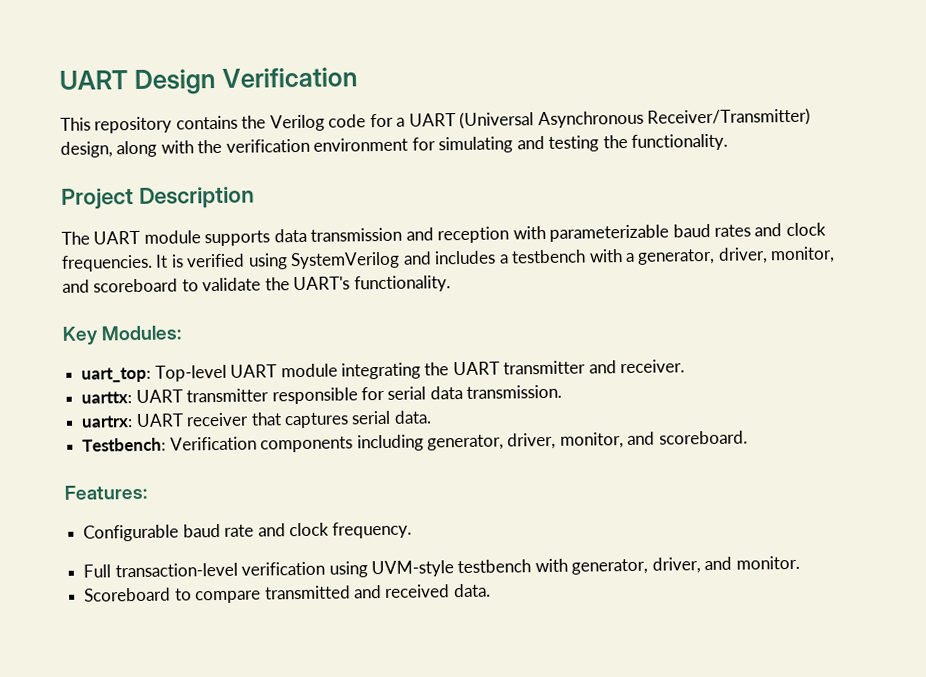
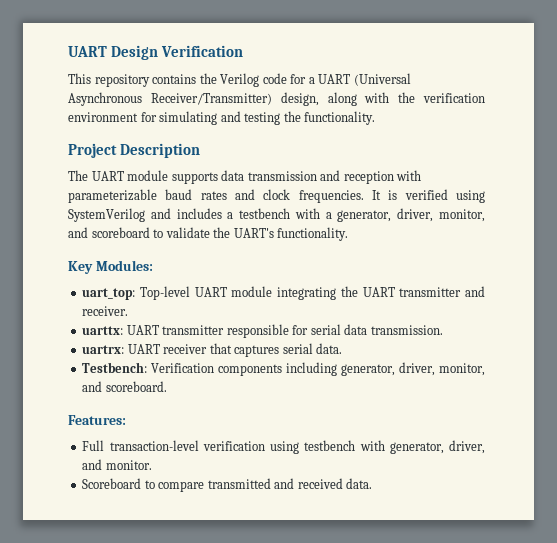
- Configurable baud rate and clock frequency.
- Full transaction-level verification using UVM-style testbench with generator, driver, and monitor.
+ Full transaction-level verification using testbench with generator, driver, and monitor.

